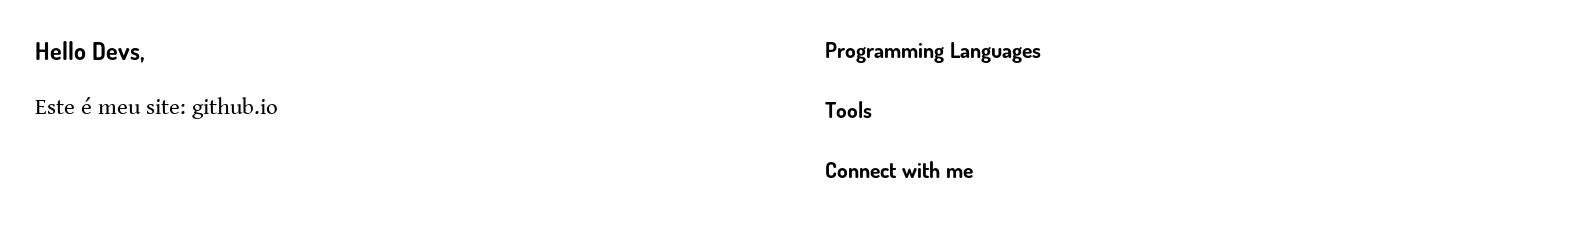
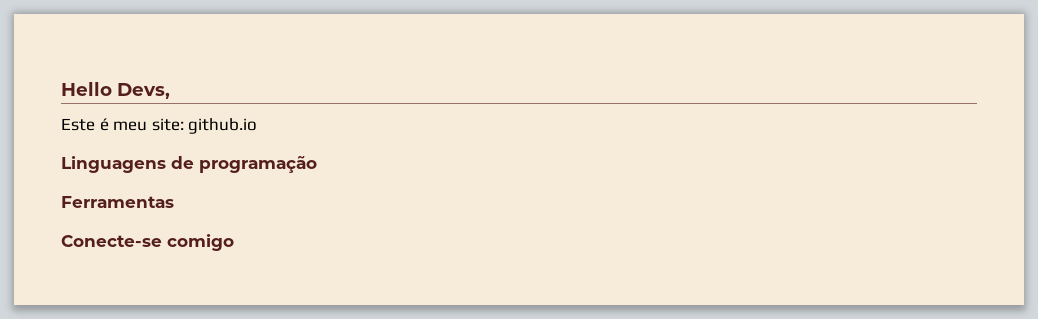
- Programming Languages
- Tools
- Connect with me
+ Linguagens de programação
+ Ferramentas
+ Conecte-se comigo

